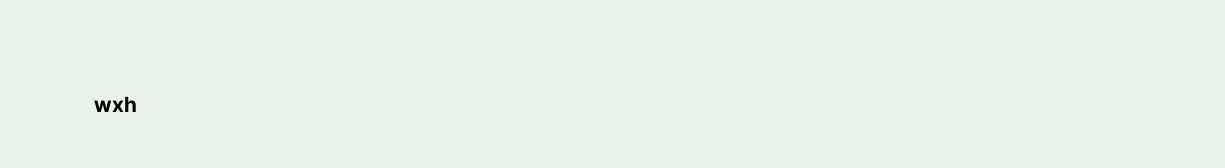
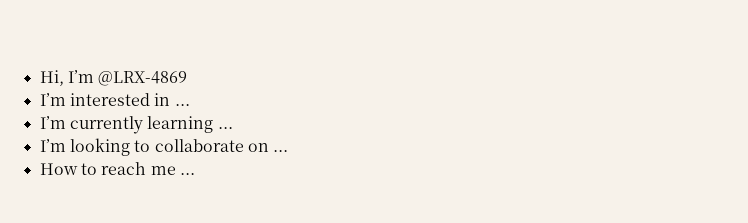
- wxh
+ Hi, I’m @LRX-4869
+ I’m interested in ...
+ I’m currently learning ...
+ I’m looking to collaborate on ...
+ How to reach me ...

